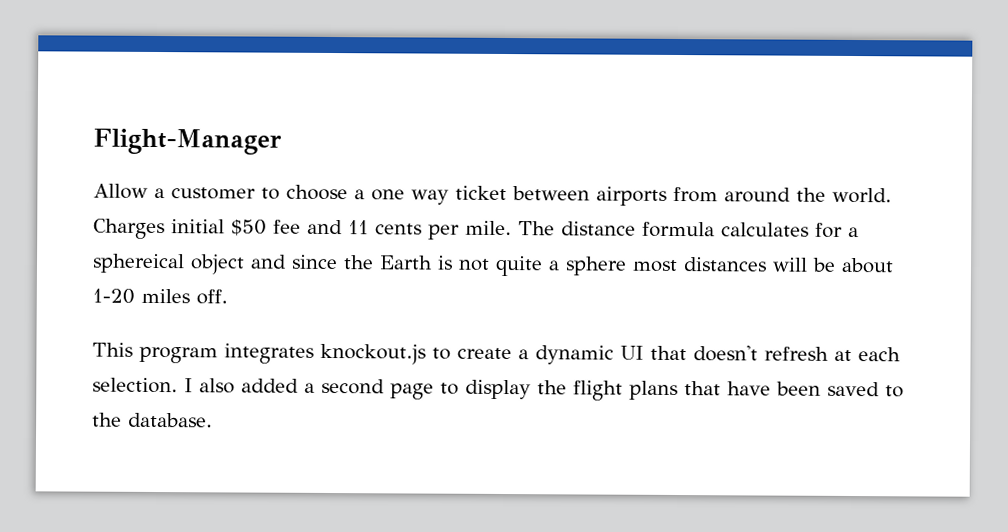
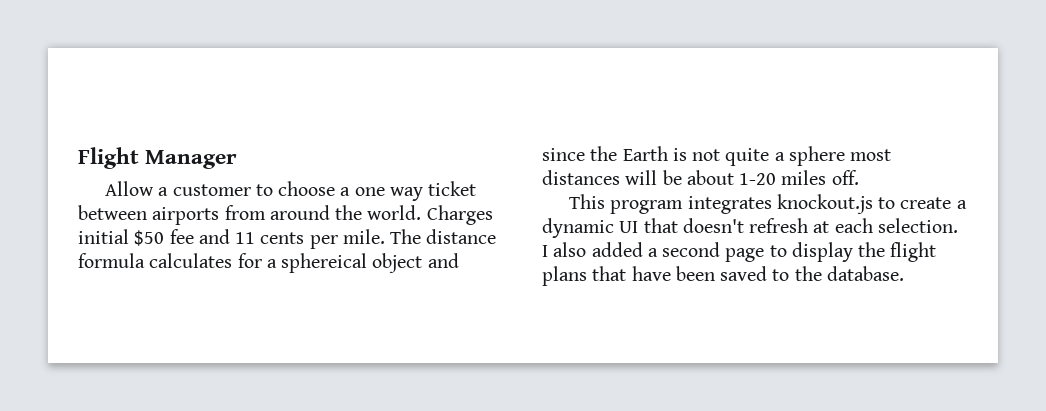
- Flight-Manager
+ Flight Manager

